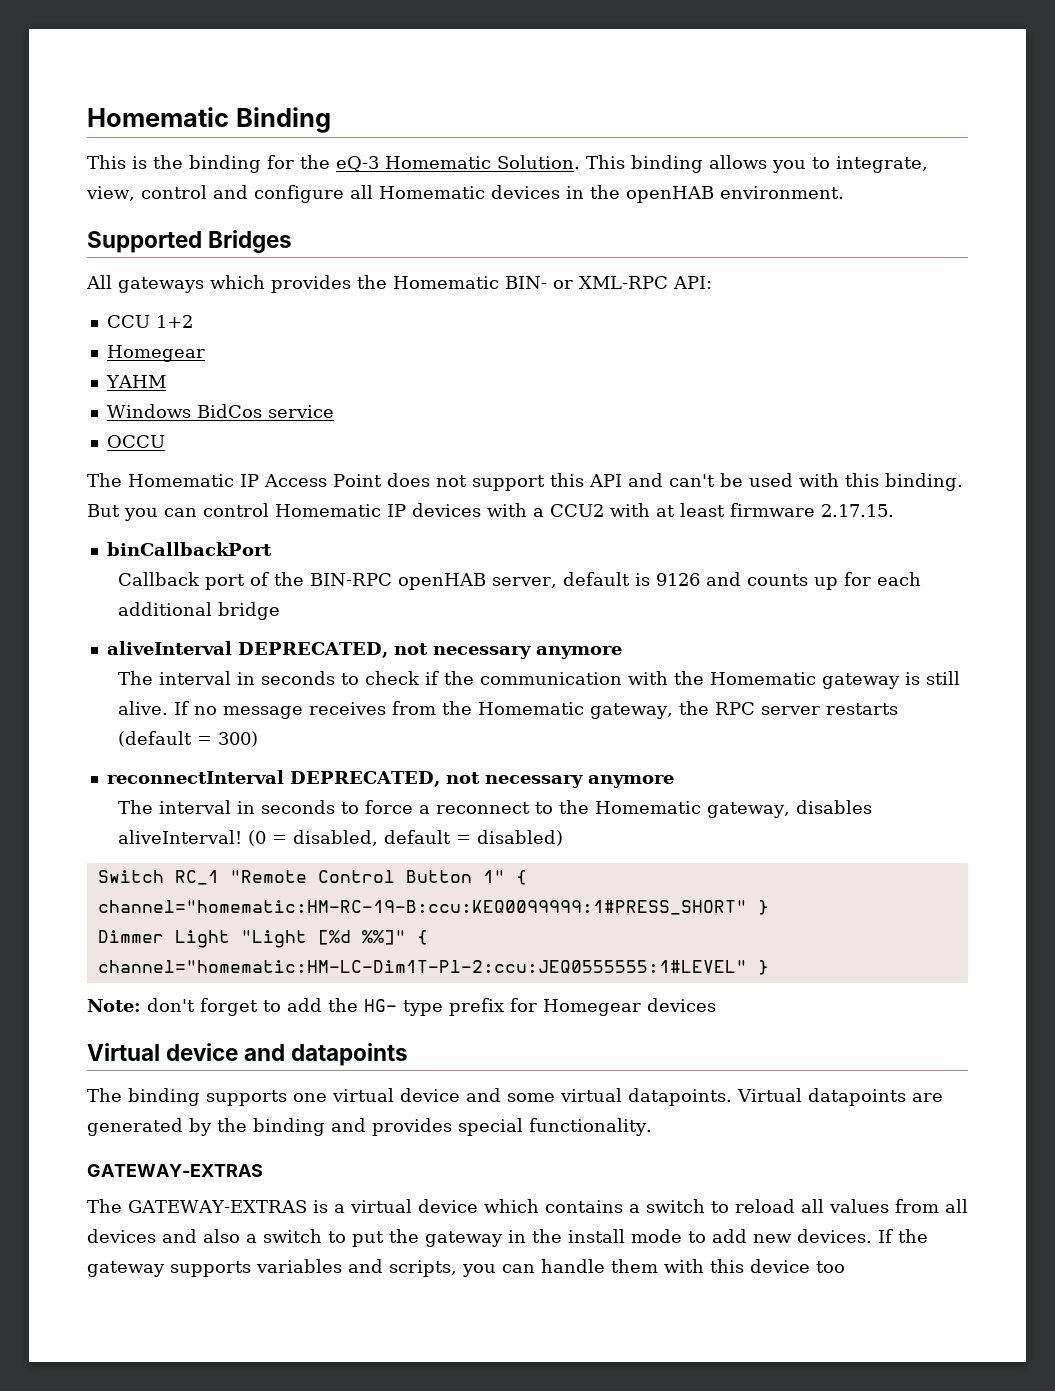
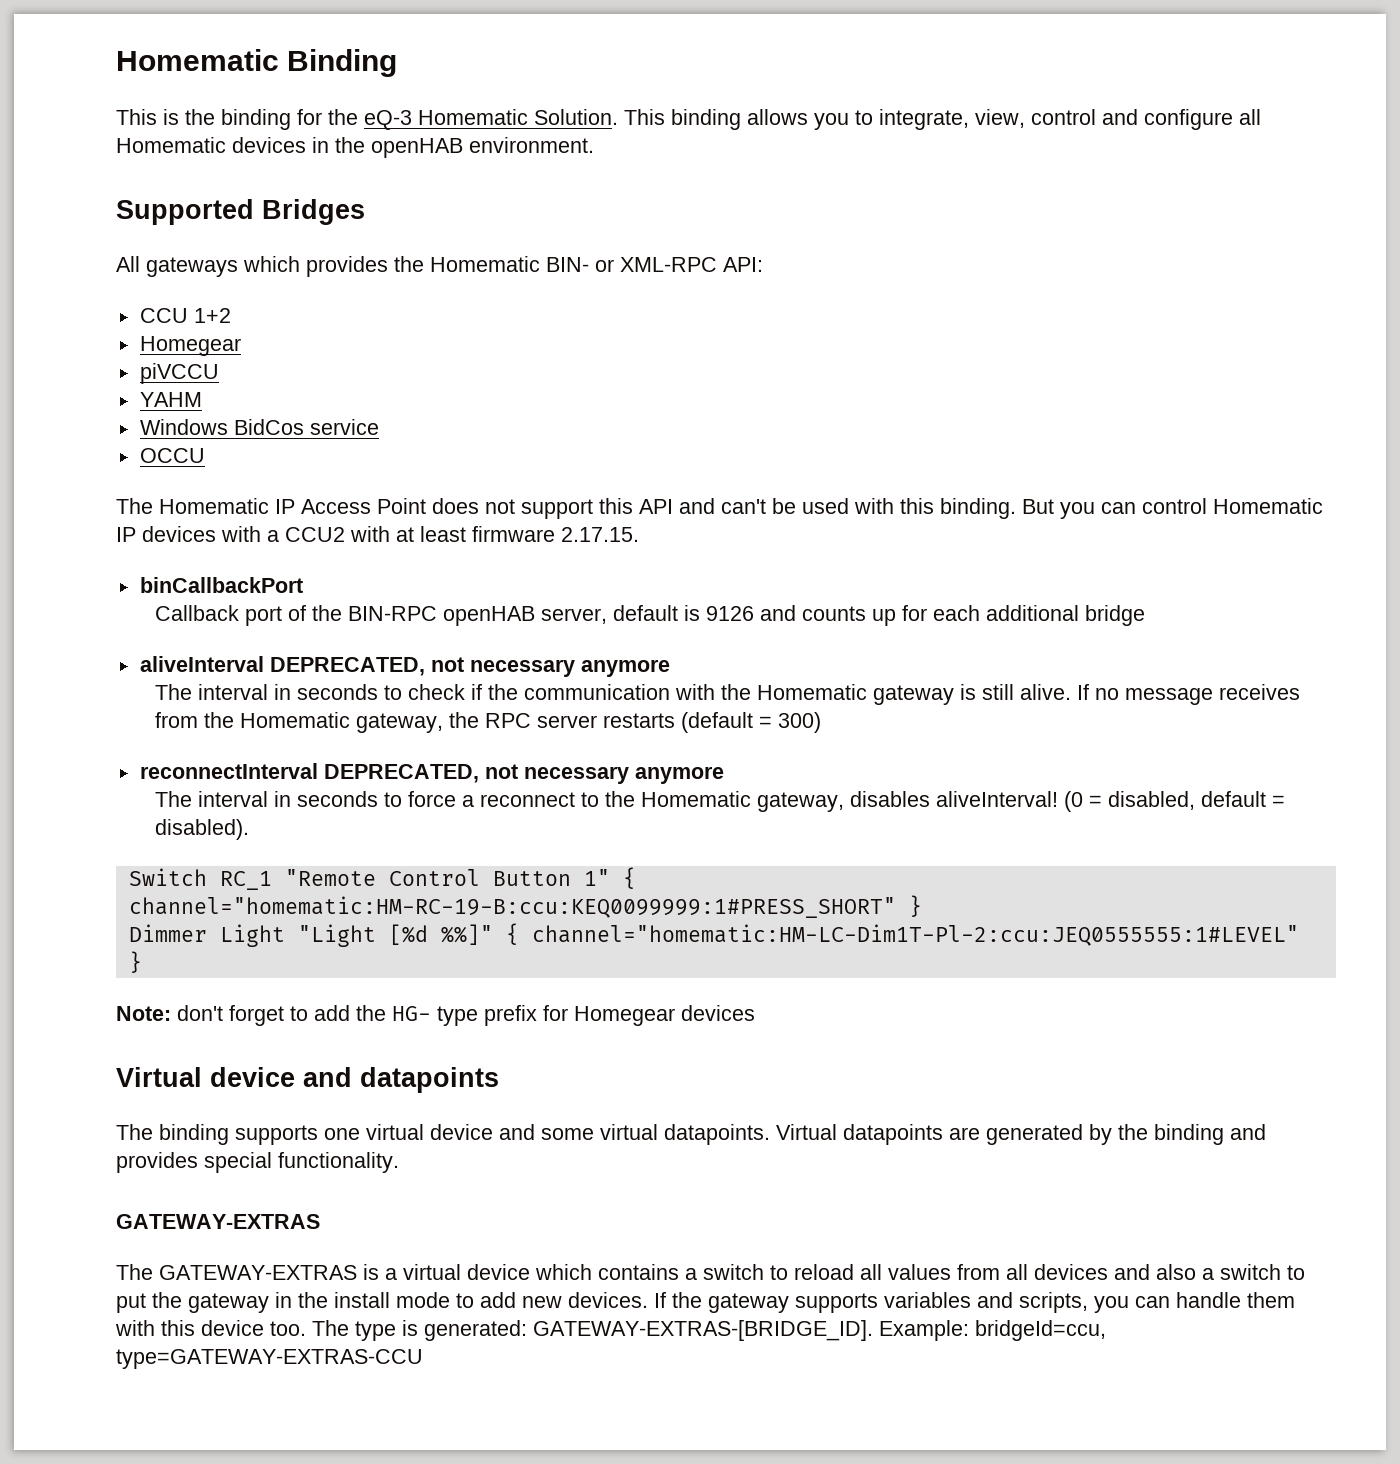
+ piVCCU
- (0 = disabled, default = disabled)
+ (0 = disabled, default = disabled).
- If the gateway supports variables and scripts, you can handle them with this device too
+ If the gateway supports variables and scripts, you can handle them with this device too. The type is generated: GATEWAY-EXTRAS-[BRIDGE_ID]. Example: bridgeId=ccu, type=GATEWAY-EXTRAS-CCU

